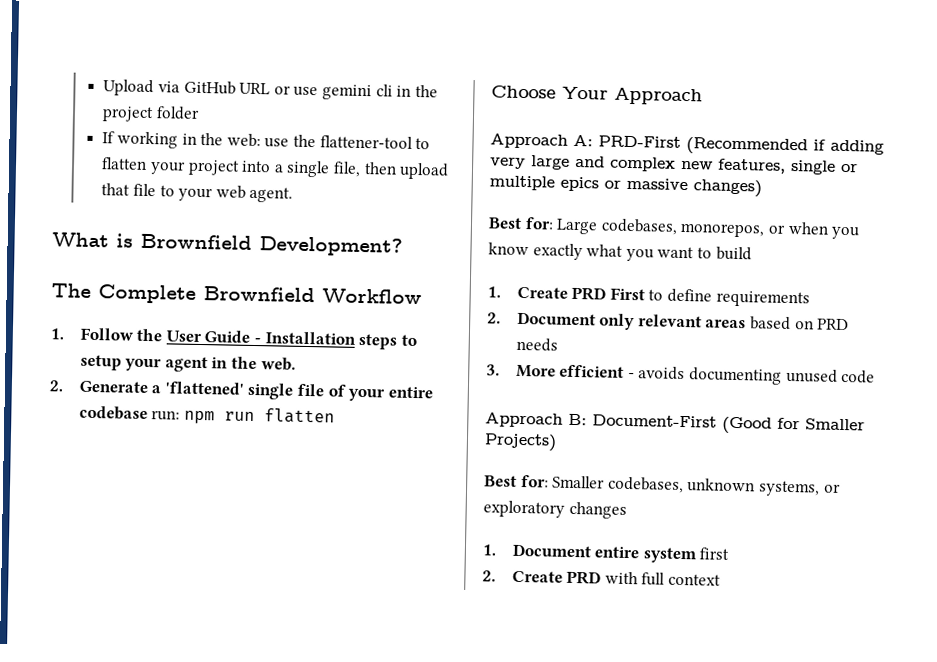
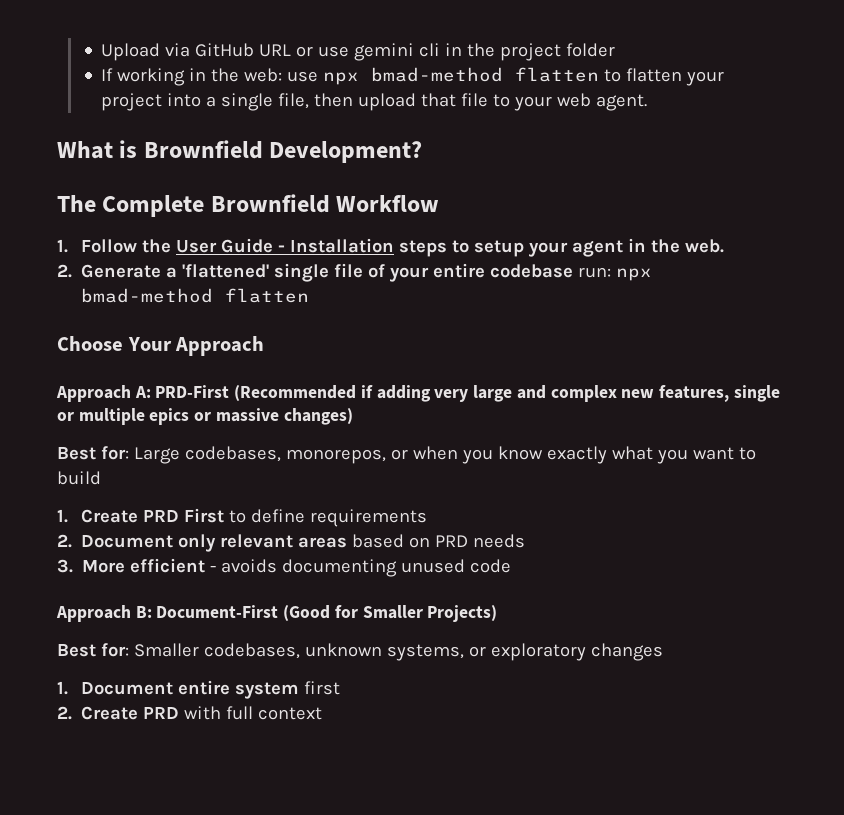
- If working in the web: use the flattener-tool to flatten your project into a single file, then upload that file to your web agent.
+ If working in the web: use npx bmad-method flatten to flatten your project into a single file, then upload that file to your web agent.
- 2. Generate a 'flattened' single file of your entire codebase run: npm run flatten
+ 2. Generate a 'flattened' single file of your entire codebase run: npx bmad-method flatten

